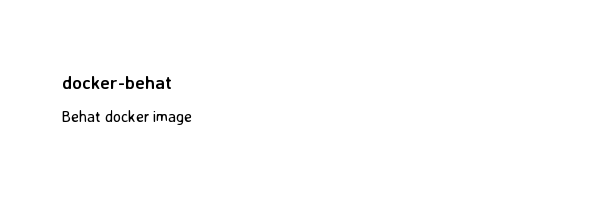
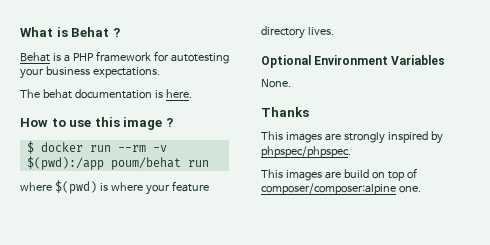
- docker-behat
- Behat docker image
+ What is Behat ?
+ Behat is a PHP framework for autotesting your business expectations.
+ The behat documentation is here.
+ How to use this image ?
+ $ docker run --rm -v $(pwd):/app poum/behat run
+ where $(pwd) is where your feature directory lives.
+ Optional Environment Variables
+ None.
+ Thanks
+ This images are strongly inspired by phpspec/phpspec.
+ This images are build on top of composer/composer:alpine one.

